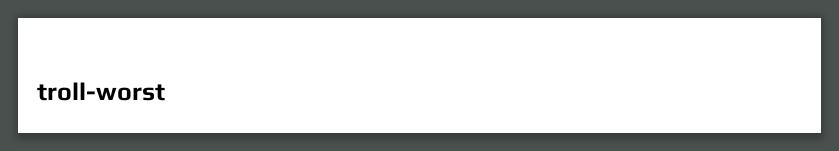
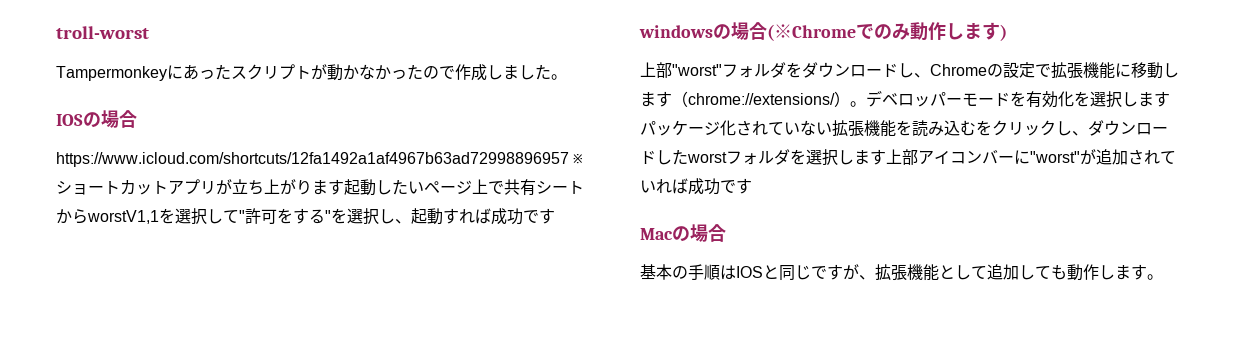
+ Tampermonkeyにあったスクリプトが動かなかったので作成しました。
+ IOSの場合
+ https://www.icloud.com/shortcuts/12fa1492a1af4967b63ad72998896957 ※ショートカットアプリが立ち上がります起動したいページ上で共有シートからworstV1,1を選択して"許可をする"を選択し、起動すれば成功です
+ windowsの場合(※Chromeでのみ動作します)
+ 上部"worst"フォルダをダウンロードし、Chromeの設定で拡張機能に移動します（chrome://extensions/）。デベロッパーモードを有効化を選択しますパッケージ化されていない拡張機能を読み込むをクリックし、ダウンロードしたworstフォルダを選択します上部アイコンバーに"worst"が追加されていれば成功です
+ Macの場合
+ 基本の手順はIOSと同じですが、拡張機能として追加しても動作します。

